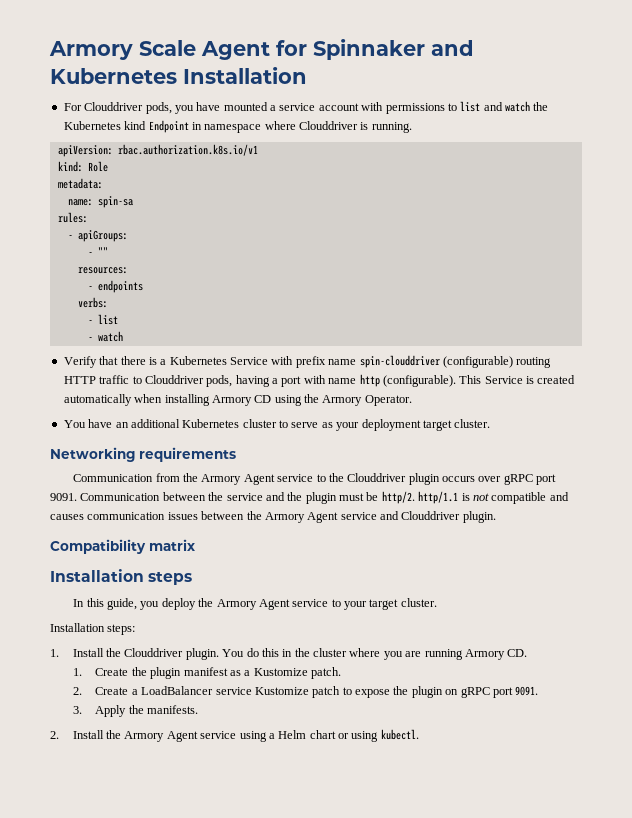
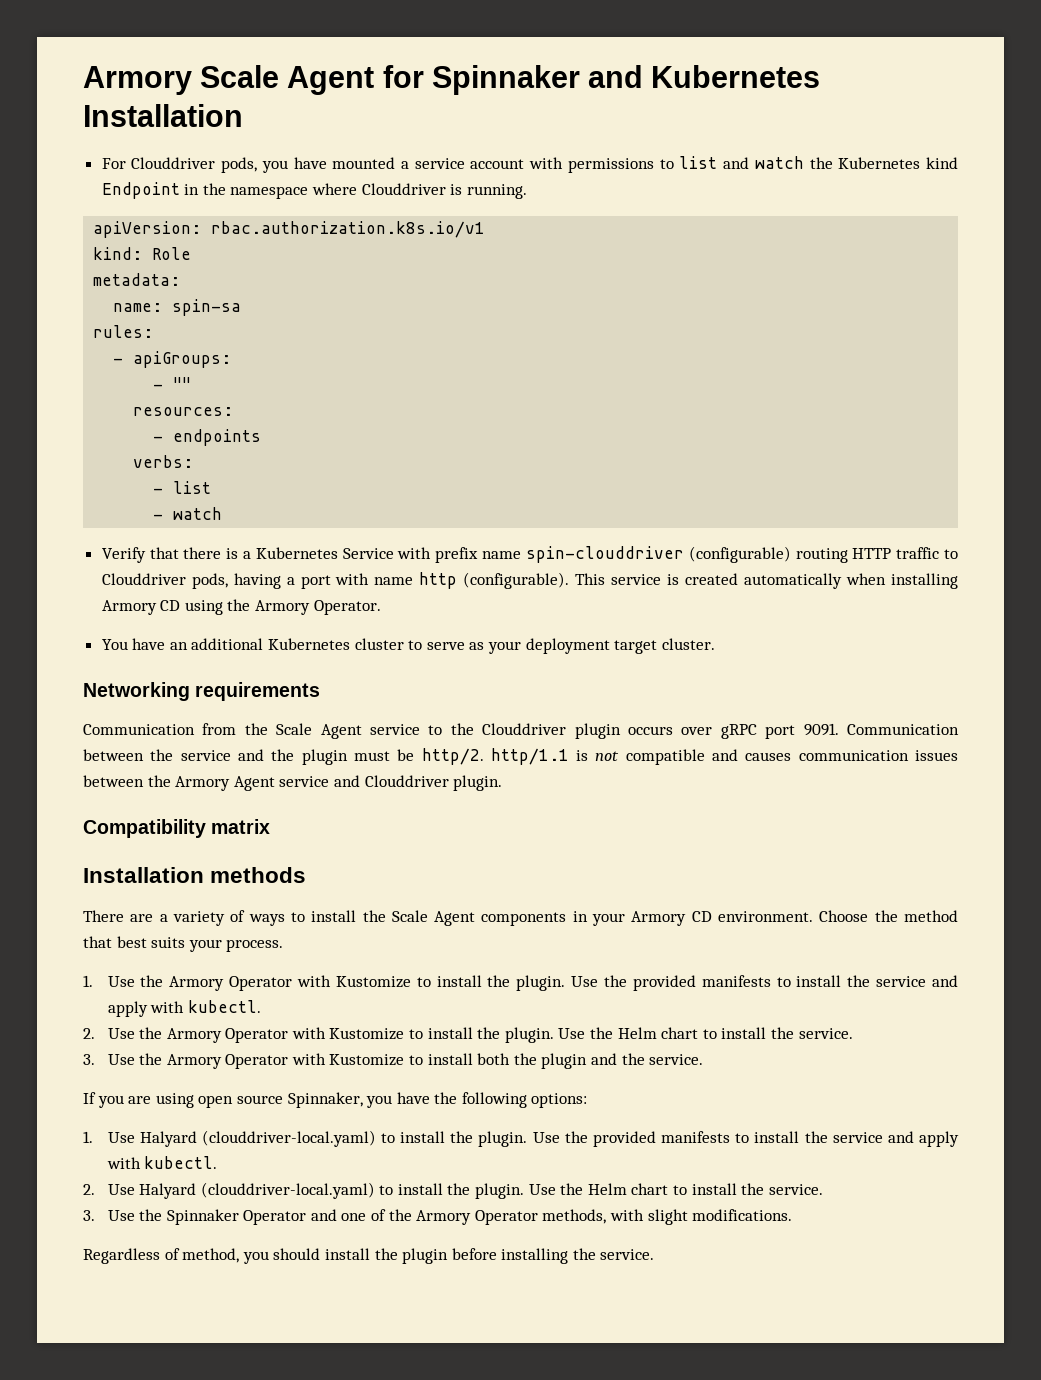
- For Clouddriver pods, you have mounted a service account with permissions to list and watch the Kubernetes kind Endpoint in namespace where Clouddriver is running.
+ For Clouddriver pods, you have mounted a service account with permissions to list and watch the Kubernetes kind Endpoint in the namespace where Clouddriver is running.
- This Service is created automatically when installing Armory CD using the Armory Operator.
+ This service is created automatically when installing Armory CD using the Armory Operator.
- Communication from the Armory Agent service to the Clouddriver plugin occurs over gRPC port 9091.
+ Communication from the Scale Agent service to the Clouddriver plugin occurs over gRPC port 9091.
- Installation steps
- In this guide, you deploy the Armory Agent service to your target cluster.
- Installation steps:
- 1. Install the Clouddriver plugin. You do this in the cluster where you are running Armory CD.
- 1. Create the plugin manifest as a Kustomize patch.
- 2. Create a LoadBalancer service Kustomize patch to expose the plugin on gRPC port 9091.
- 3. Apply the manifests.
- 2. Install the Armory Agent service using a Helm chart or using kubectl.
+ Installation methods
+ There are a variety of ways to install the Scale Agent components in your Armory CD environment. Choose the method that best suits your process.
+ 1. Use the Armory Operator with Kustomize to install the plugin. Use the provided manifests to install the service and apply with kubectl.
+ 2. Use the Armory Operator with Kustomize to install the plugin. Use the Helm chart to install the service.
+ 3. Use the Armory Operator with Kustomize to install both the plugin and the service.
+ If you are using open source Spinnaker, you have the following options:
+ 1. Use Halyard (clouddriver-local.yaml) to install the plugin. Use the provided manifests to install the service and apply with kubectl.
+ 2. Use Halyard (clouddriver-local.yaml) to install the plugin. Use the Helm chart to install the service.
+ 3. Use the Spinnaker Operator and one of the Armory Operator methods, with slight modifications.
+ Regardless of method, you should install the plugin before installing the service.

